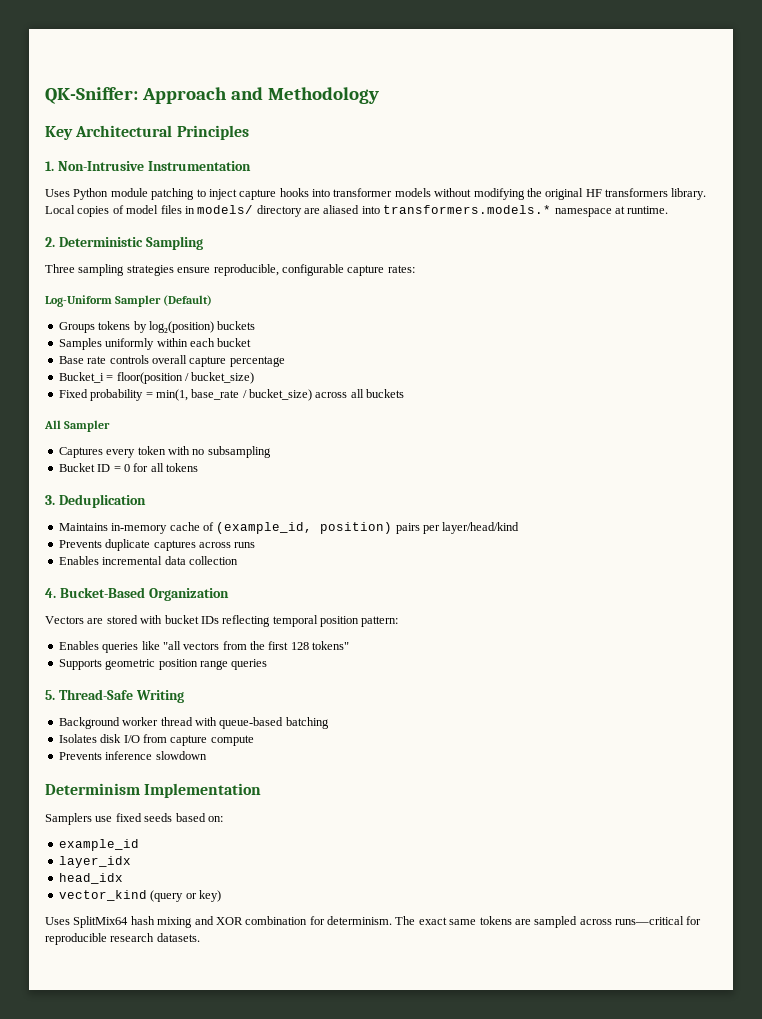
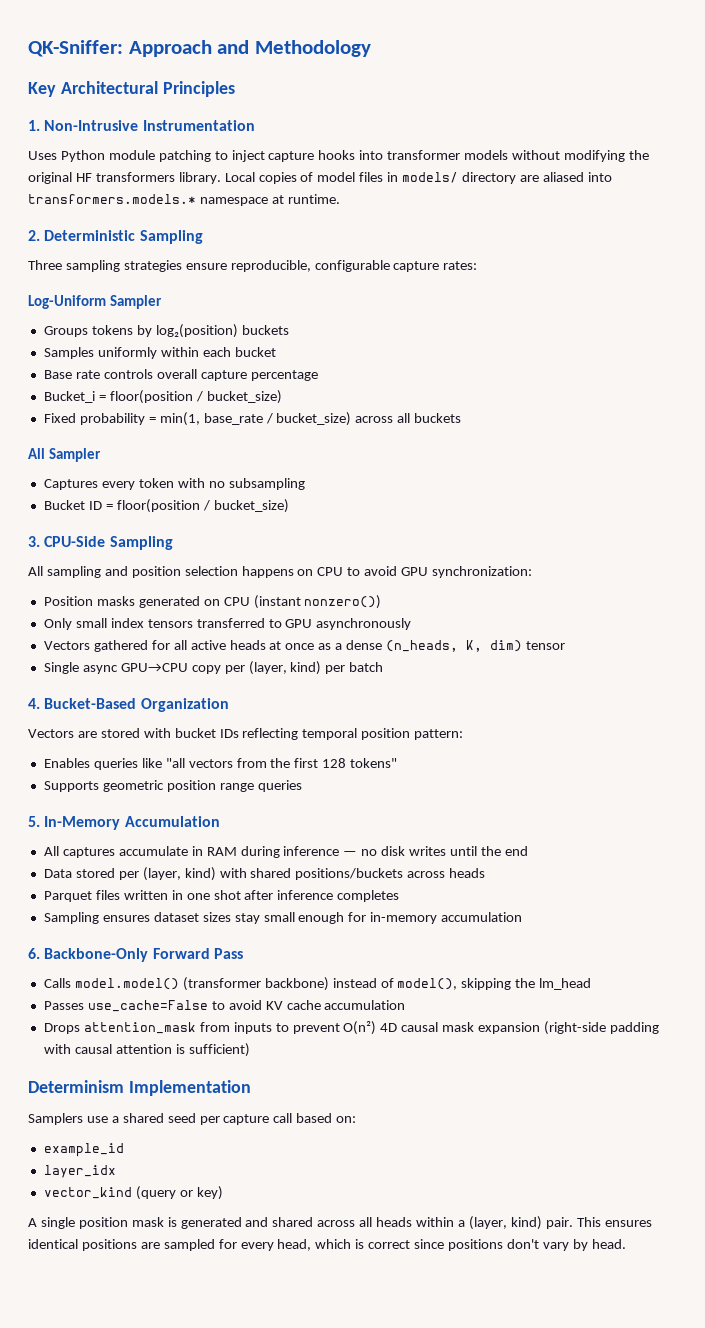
- Log-Uniform Sampler (Default)
+ Log-Uniform Sampler
- Bucket ID = 0 for all tokens
- 3. Deduplication
- Maintains in-memory cache of (example_id, position) pairs per layer/head/kind
- Prevents duplicate captures across runs
- Enables incremental data collection
+ Bucket ID = floor(position / bucket_size)
+ 3. CPU-Side Sampling
+ All sampling and position selection happens on CPU to avoid GPU synchronization:
+ Position masks generated on CPU (instant nonzero())
+ Only small index tensors transferred to GPU asynchronously
+ Vectors gathered for all active heads at once as a dense (n_heads, K, dim) tensor
+ Single async GPU→CPU copy per (layer, kind) per batch
- 5. Thread-Safe Writing
- Background worker thread with queue-based batching
- Isolates disk I/O from capture compute
- Prevents inference slowdown
+ 5. In-Memory Accumulation
+ All captures accumulate in RAM during inference — no disk writes until the end
+ Data stored per (layer, kind) with shared positions/buckets across heads
+ Parquet files written in one shot after inference completes
+ Sampling ensures dataset sizes stay small enough for in-memory accumulation
+ 6. Backbone-Only Forward Pass
+ Calls model.model() (transformer backbone) instead of model(), skipping the lm_head
+ Passes use_cache=False to avoid KV cache accumulation
+ Drops attention_mask from inputs to prevent O(n²) 4D causal mask expansion (right-side padding with causal attention is sufficient)
  Determinism Implementation
- Samplers use fixed seeds based on:
+ Samplers use a shared seed per capture call based on:
- head_idx
- Uses SplitMix64 hash mixing and XOR combination for determinism. The exact same tokens are sampled across runs—critical for reproducible research datasets.
+ A single position mask is generated and shared across all heads within a (layer, kind) pair. This ensures identical positions are sampled for every head, which is correct since positions don't vary by head.

